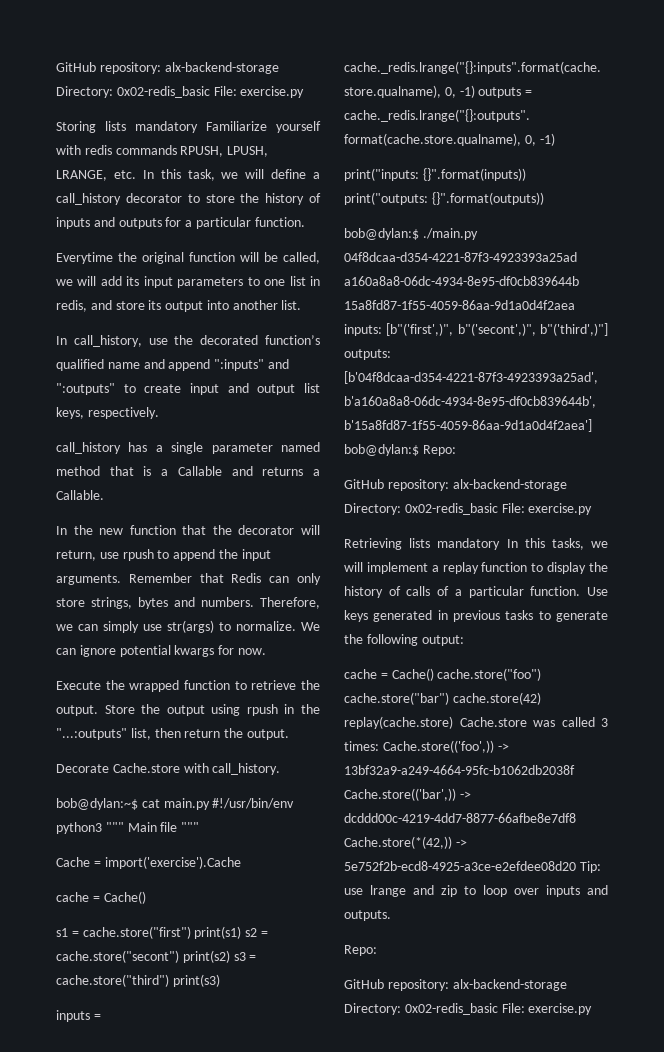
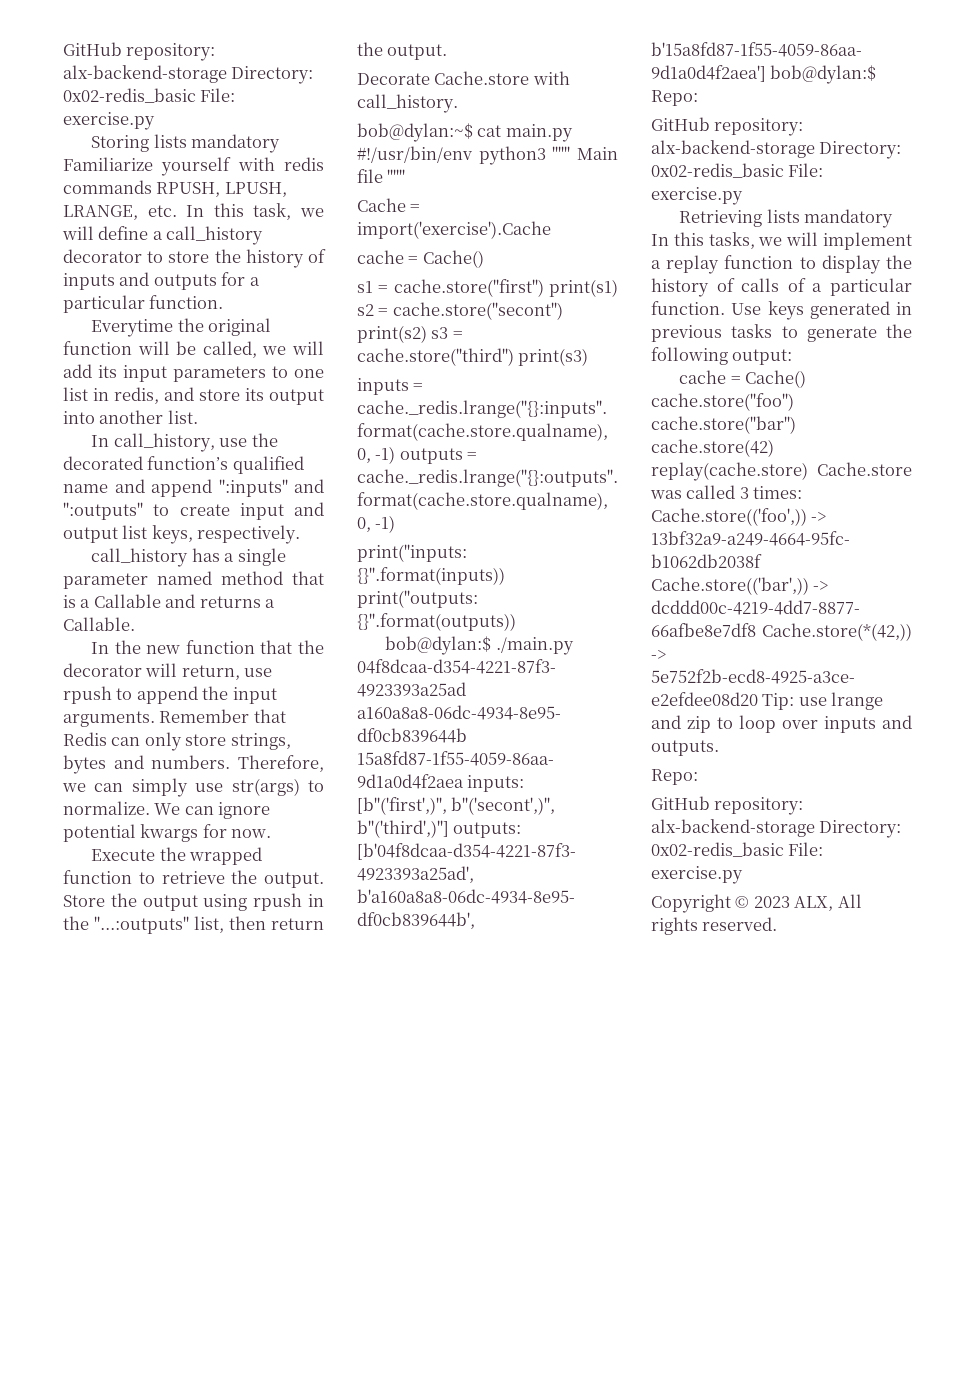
+ Copyright © 2023 ALX, All rights reserved.

